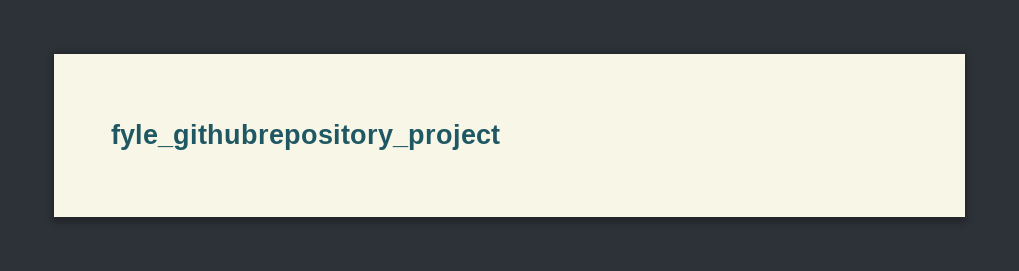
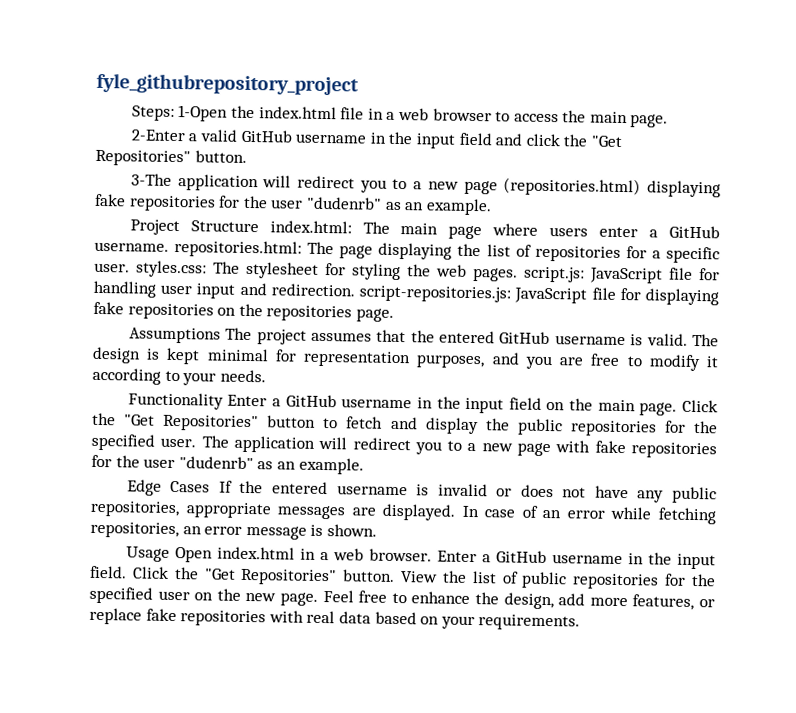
+ Steps: 1-Open the index.html file in a web browser to access the main page.
+ 2-Enter a valid GitHub username in the input field and click the "Get Repositories" button.
+ 3-The application will redirect you to a new page (repositories.html) displaying fake repositories for the user "dudenrb" as an example.
+ Project Structure index.html: The main page where users enter a GitHub username. repositories.html: The page displaying the list of repositories for a specific user. styles.css: The stylesheet for styling the web pages. script.js: JavaScript file for handling user input and redirection. script-repositories.js: JavaScript file for displaying fake repositories on the repositories page.
+ Assumptions The project assumes that the entered GitHub username is valid. The design is kept minimal for representation purposes, and you are free to modify it according to your needs.
+ Functionality Enter a GitHub username in the input field on the main page. Click the "Get Repositories" button to fetch and display the public repositories for the specified user. The application will redirect you to a new page with fake repositories for the user "dudenrb" as an example.
+ Edge Cases If the entered username is invalid or does not have any public repositories, appropriate messages are displayed. In case of an error while fetching repositories, an error message is shown.
+ Usage Open index.html in a web browser. Enter a GitHub username in the input field. Click the "Get Repositories" button. View the list of public repositories for the specified user on the new page. Feel free to enhance the design, add more features, or replace fake repositories with real data based on your requirements.

